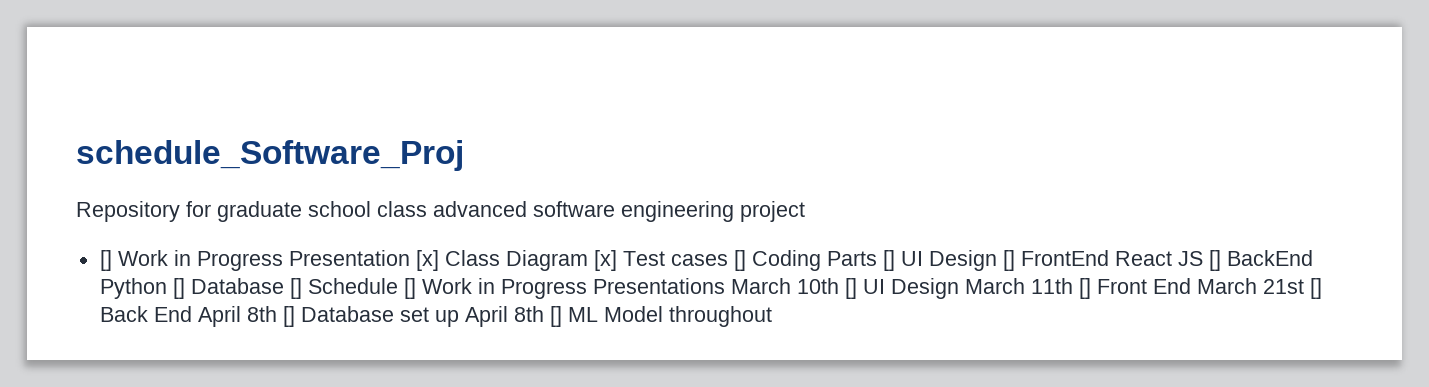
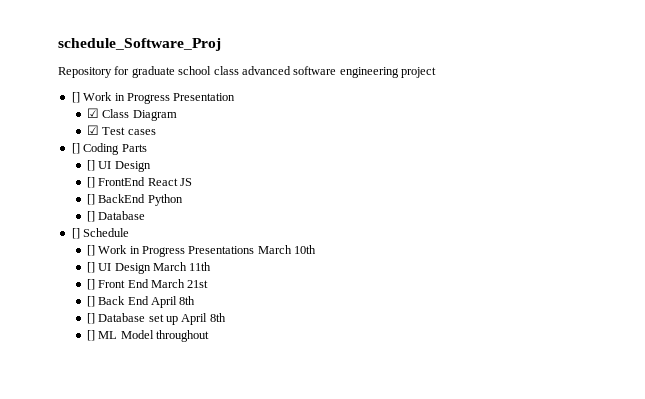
- [] Work in Progress Presentation [x] Class Diagram [x] Test cases [] Coding Parts [] UI Design [] FrontEnd React JS [] BackEnd Python [] Database [] Schedule [] Work in Progress Presentations March 10th [] UI Design March 11th [] Front End March 21st [] Back End April 8th [] Database set up April 8th [] ML Model throughout
+ [] Work in Progress Presentation
+ ☑ Class Diagram
+ ☑ Test cases
+ [] Coding Parts
+ [] UI Design
+ [] FrontEnd React JS
+ [] BackEnd Python
+ [] Database
+ [] Schedule
+ [] Work in Progress Presentations March 10th
+ [] UI Design March 11th
+ [] Front End March 21st
+ [] Back End April 8th
+ [] Database set up April 8th
+ [] ML Model throughout

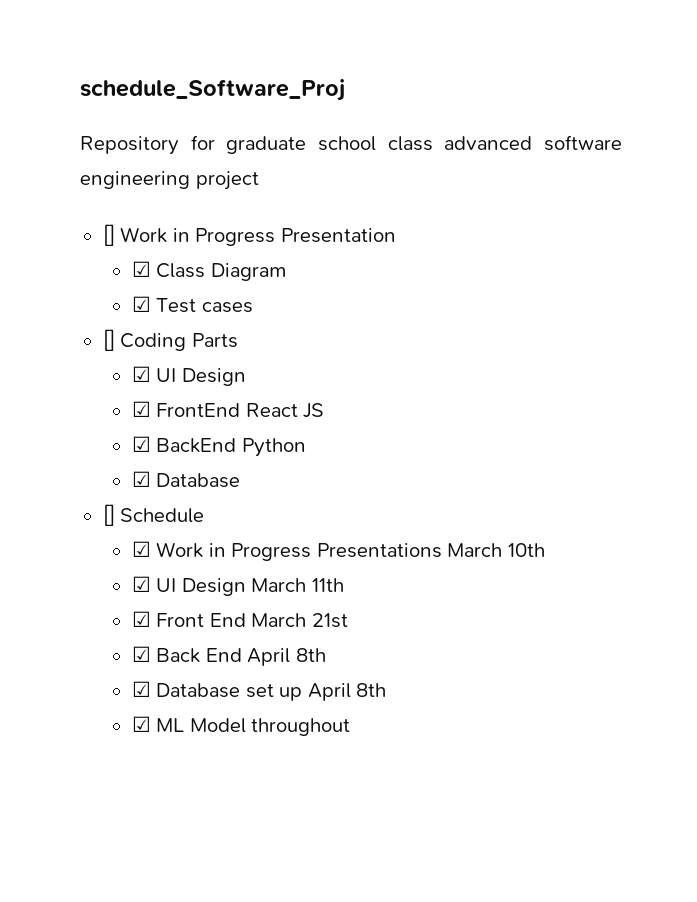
  [] Coding Parts
- [] UI Design
+ ☑ UI Design
- [] FrontEnd React JS
+ ☑ FrontEnd React JS
- [] BackEnd Python
- [] Database
+ ☑ BackEnd Python
+ ☑ Database
- [] Work in Progress Presentations March 10th
+ ☑ Work in Progress Presentations March 10th
- [] UI Design March 11th
+ ☑ UI Design March 11th
- [] Front End March 21st
+ ☑ Front End March 21st
- [] Back End April 8th
+ ☑ Back End April 8th
- [] Database set up April 8th
+ ☑ Database set up April 8th
- [] ML Model throughout
+ ☑ ML Model throughout

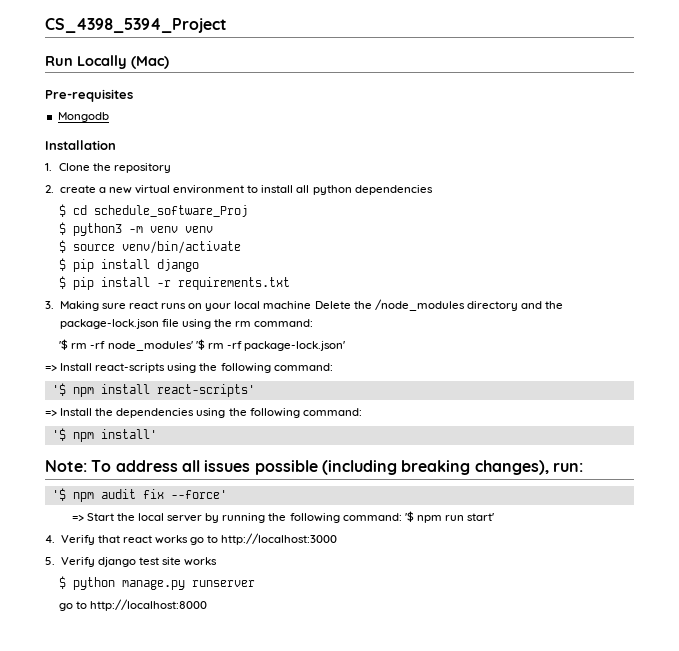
- schedule_Software_Proj
- Repository for graduate school class advanced software engineering project
- [] Work in Progress Presentation
- ☑ Class Diagram
- ☑ Test cases
- [] Coding Parts
- ☑ UI Design
- ☑ FrontEnd React JS
- ☑ BackEnd Python
- ☑ Database
- [] Schedule
- ☑ Work in Progress Presentations March 10th
- ☑ UI Design March 11th
- ☑ Front End March 21st
- ☑ Back End April 8th
- ☑ Database set up April 8th
- ☑ ML Model throughout
+ CS_4398_5394_Project
+ Run Locally (Mac)
+ Pre-requisites
+ Mongodb
+ Installation
+ 1. Clone the repository
+ 2. create a new virtual environment to install all python dependencies
+ $ cd schedule_software_Proj
+ $ python3 -m venv venv
+ $ source venv/bin/activate
+ $ pip install django
+ $ pip install -r requirements.txt
+ 3. Making sure react runs on your local machine Delete the /node_modules directory and the package-lock.json file using the rm command:
+ '$ rm -rf node_modules' '$ rm -rf package-lock.json'
+ => Install react-scripts using the following command:
+ '$ npm install react-scripts'
+ => Install the dependencies using the following command:
+ '$ npm install'
+ Note: To address all issues possible (including breaking changes), run:
+ '$ npm audit fix --force'
+ => Start the local server by running the following command: '$ npm run start'
+ 4. Verify that react works go to http://localhost:3000
+ 5. Verify django test site works
+ $ python manage.py runserver
+ go to http://localhost:8000

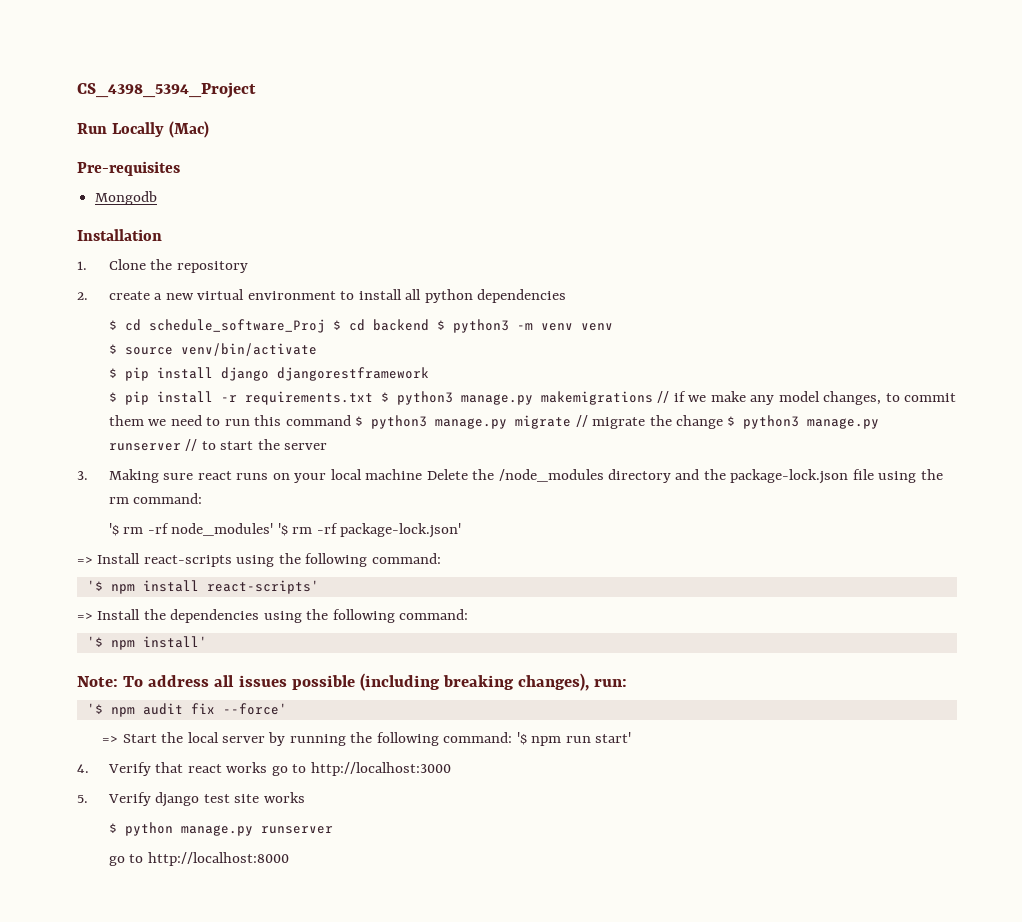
- $ cd schedule_software_Proj
- $ python3 -m venv venv
+ $ cd schedule_software_Proj $ cd backend $ python3 -m venv venv
- $ pip install django
+ $ pip install django djangorestframework
- $ pip install -r requirements.txt
+ $ pip install -r requirements.txt $ python3 manage.py makemigrations // if we make any model changes, to commit them we need to run this command $ python3 manage.py migrate // migrate the change $ python3 manage.py runserver // to start the server

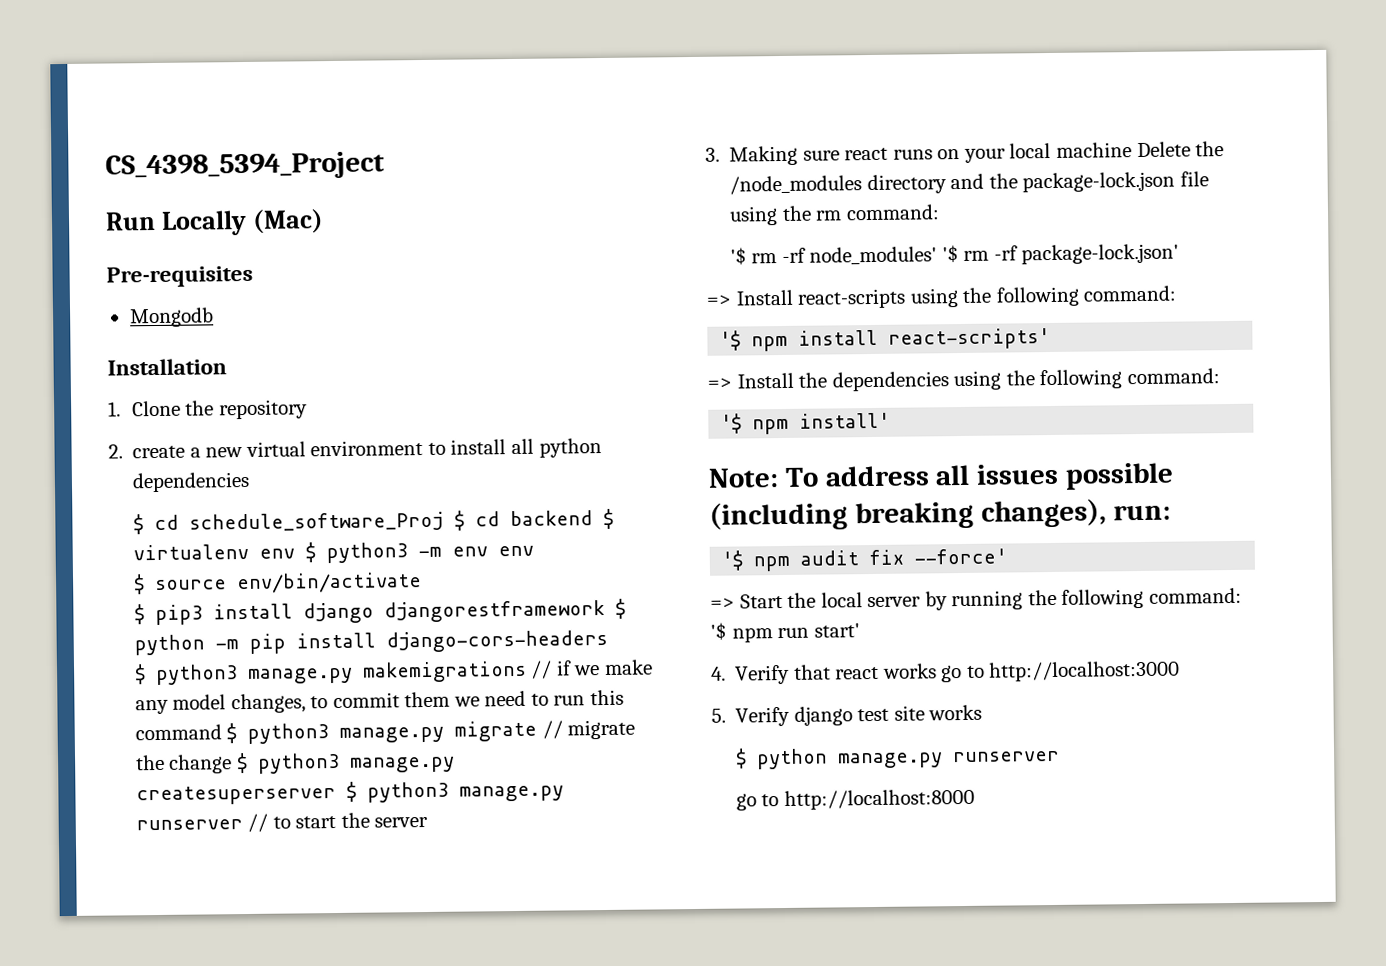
- $ cd schedule_software_Proj $ cd backend $ python3 -m venv venv
+ $ cd schedule_software_Proj $ cd backend $ virtualenv env $ python3 -m env env
- $ source venv/bin/activate
- $ pip install django djangorestframework
- $ pip install -r requirements.txt $ python3 manage.py makemigrations // if we make any model changes, to commit them we need to run this command $ python3 manage.py migrate // migrate the change $ python3 manage.py runserver // to start the server
+ $ source env/bin/activate
+ $ pip3 install django djangorestframework $ python -m pip install django-cors-headers
+ $ python3 manage.py makemigrations // if we make any model changes, to commit them we need to run this command $ python3 manage.py migrate // migrate the change $ python3 manage.py createsuperserver $ python3 manage.py runserver // to start the server

